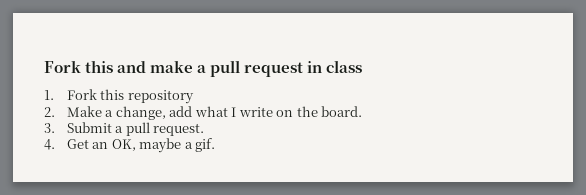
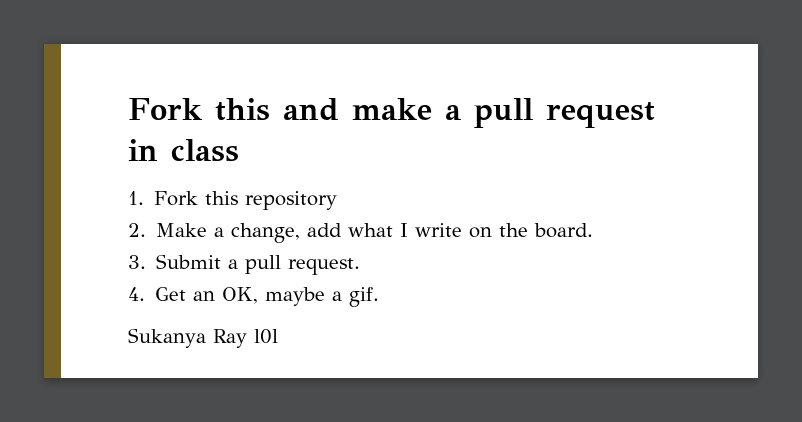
+ Sukanya Ray l0l

